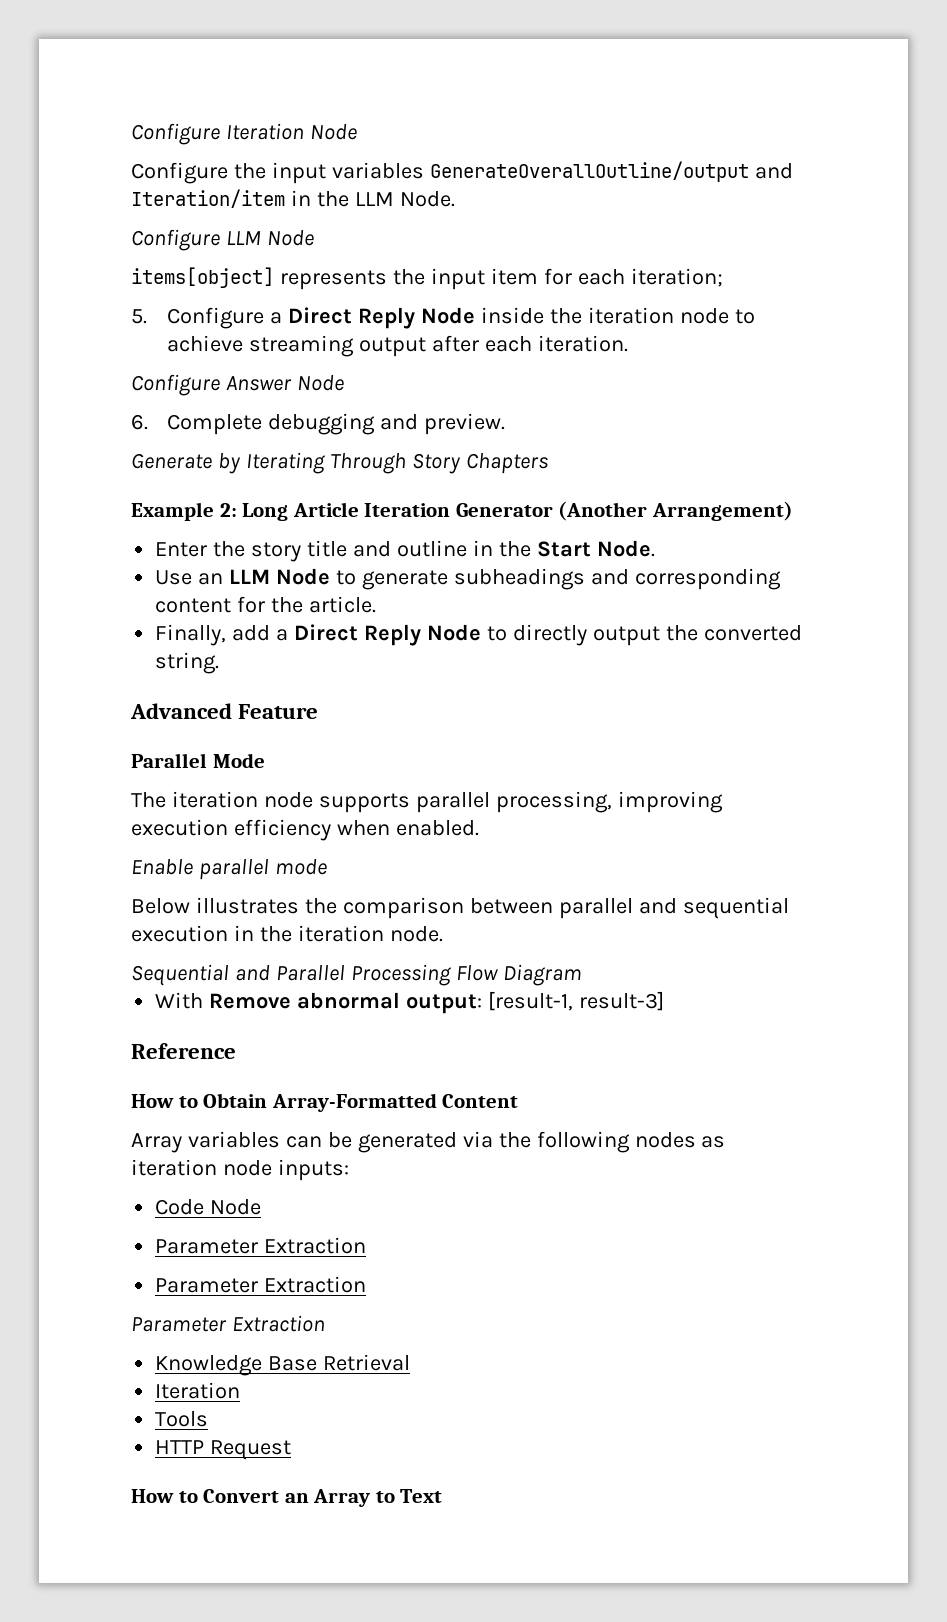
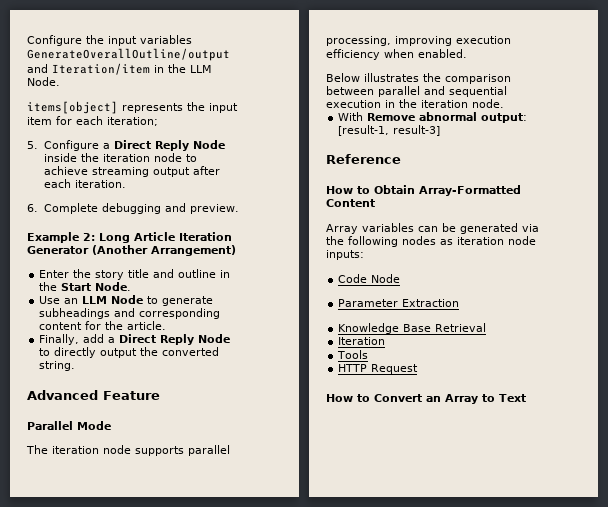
- Configure Iteration Node
- Configure LLM Node
- Configure Answer Node
- Generate by Iterating Through Story Chapters
- Enable parallel mode
- Sequential and Parallel Processing Flow Diagram
  Code Node
- Parameter Extraction
- Parameter Extraction

